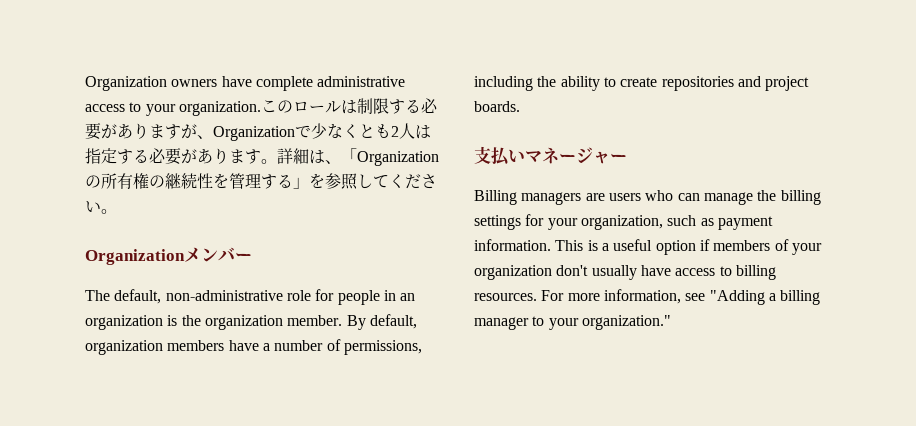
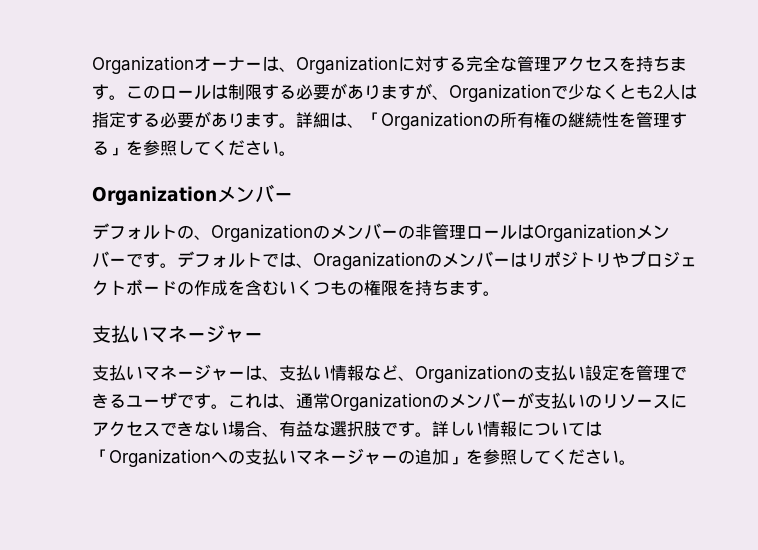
- Organization owners have complete administrative access to your organization.
+ Organizationオーナーは、Organizationに対する完全な管理アクセスを持ちます。
- The default, non-administrative role for people in an organization is the organization member. By default, organization members have a number of permissions, including the ability to create repositories and project boards.
+ デフォルトの、Organizationのメンバーの非管理ロールはOrganizationメンバーです。デフォルトでは、Oraganizationのメンバーはリポジトリやプロジェクトボードの作成を含むいくつもの権限を持ちます。
- Billing managers are users who can manage the billing settings for your organization, such as payment information. This is a useful option if members of your organization don't usually have access to billing resources. For more information, see "Adding a billing manager to your organization."
+ 支払いマネージャーは、支払い情報など、Organizationの支払い設定を管理できるユーザです。これは、通常Organizationのメンバーが支払いのリソースにアクセスできない場合、有益な選択肢です。詳しい情報については「Organizationへの支払いマネージャーの追加」を参照してください。

